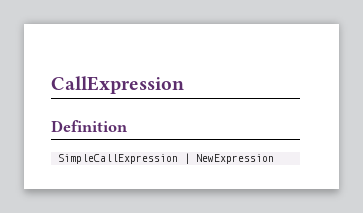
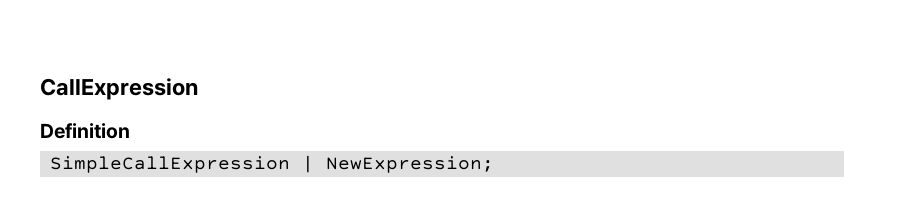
- SimpleCallExpression | NewExpression
+ SimpleCallExpression | NewExpression;

